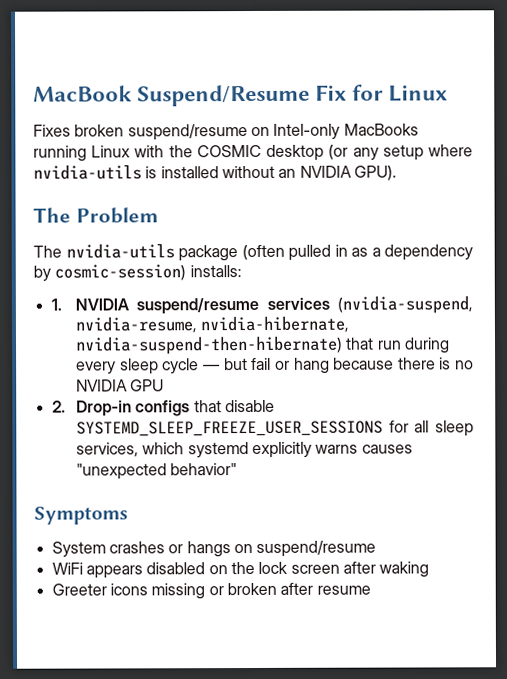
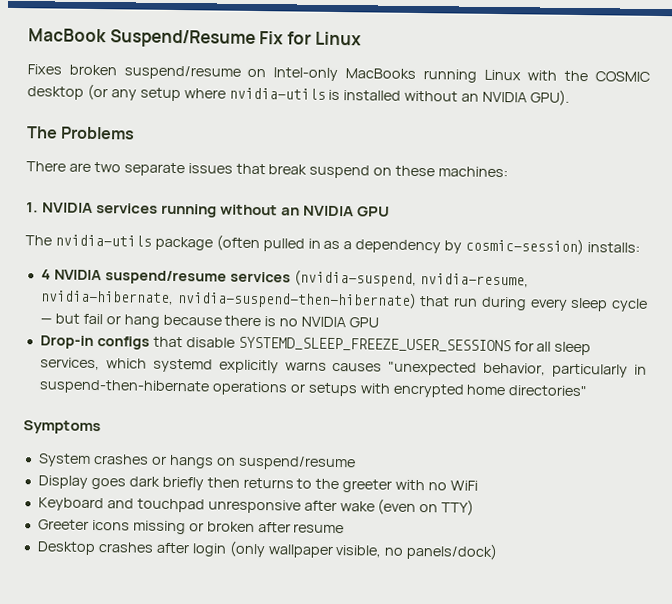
- The Problem
+ The Problems
+ There are two separate issues that break suspend on these machines:
+ 1. NVIDIA services running without an NVIDIA GPU
- 1. NVIDIA suspend/resume services (nvidia-suspend, nvidia-resume, nvidia-hibernate, nvidia-suspend-then-hibernate) that run during every sleep cycle — but fail or hang because there is no NVIDIA GPU
+ 4 NVIDIA suspend/resume services (nvidia-suspend, nvidia-resume, nvidia-hibernate, nvidia-suspend-then-hibernate) that run during every sleep cycle — but fail or hang because there is no NVIDIA GPU
- 2. Drop-in configs that disable SYSTEMD_SLEEP_FREEZE_USER_SESSIONS for all sleep services, which systemd explicitly warns causes "unexpected behavior"
+ Drop-in configs that disable SYSTEMD_SLEEP_FREEZE_USER_SESSIONS for all sleep services, which systemd explicitly warns causes "unexpected behavior, particularly in suspend-then-hibernate operations or setups with encrypted home directories"
- WiFi appears disabled on the lock screen after waking
+ Display goes dark briefly then returns to the greeter with no WiFi
+ Keyboard and touchpad unresponsive after wake (even on TTY)
+ Desktop crashes after login (only wallpaper visible, no panels/dock)

